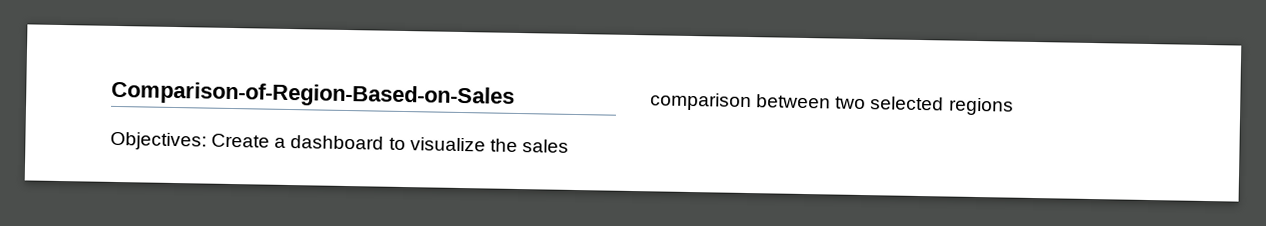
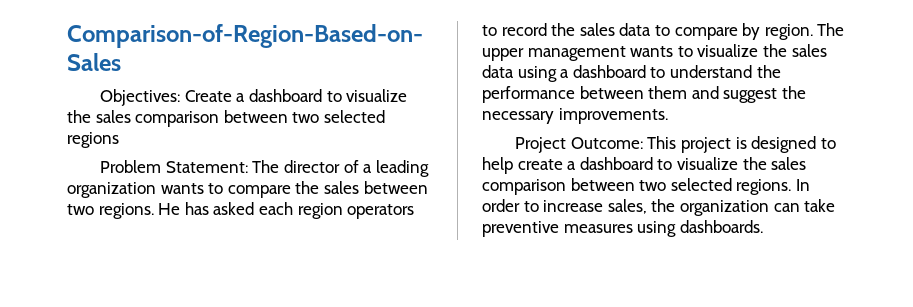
+ Problem Statement: The director of a leading organization wants to compare the sales between two regions. He has asked each region operators to record the sales data to compare by region. The upper management wants to visualize the sales data using a dashboard to understand the performance between them and suggest the necessary improvements.
+ Project Outcome: This project is designed to help create a dashboard to visualize the sales comparison between two selected regions. In order to increase sales, the organization can take preventive measures using dashboards.

